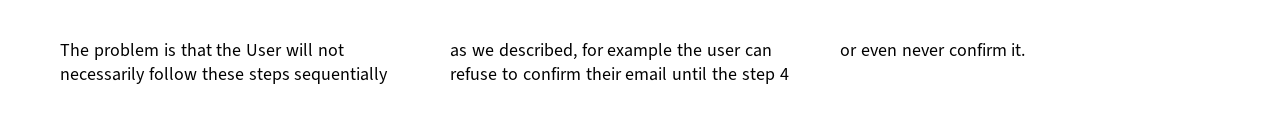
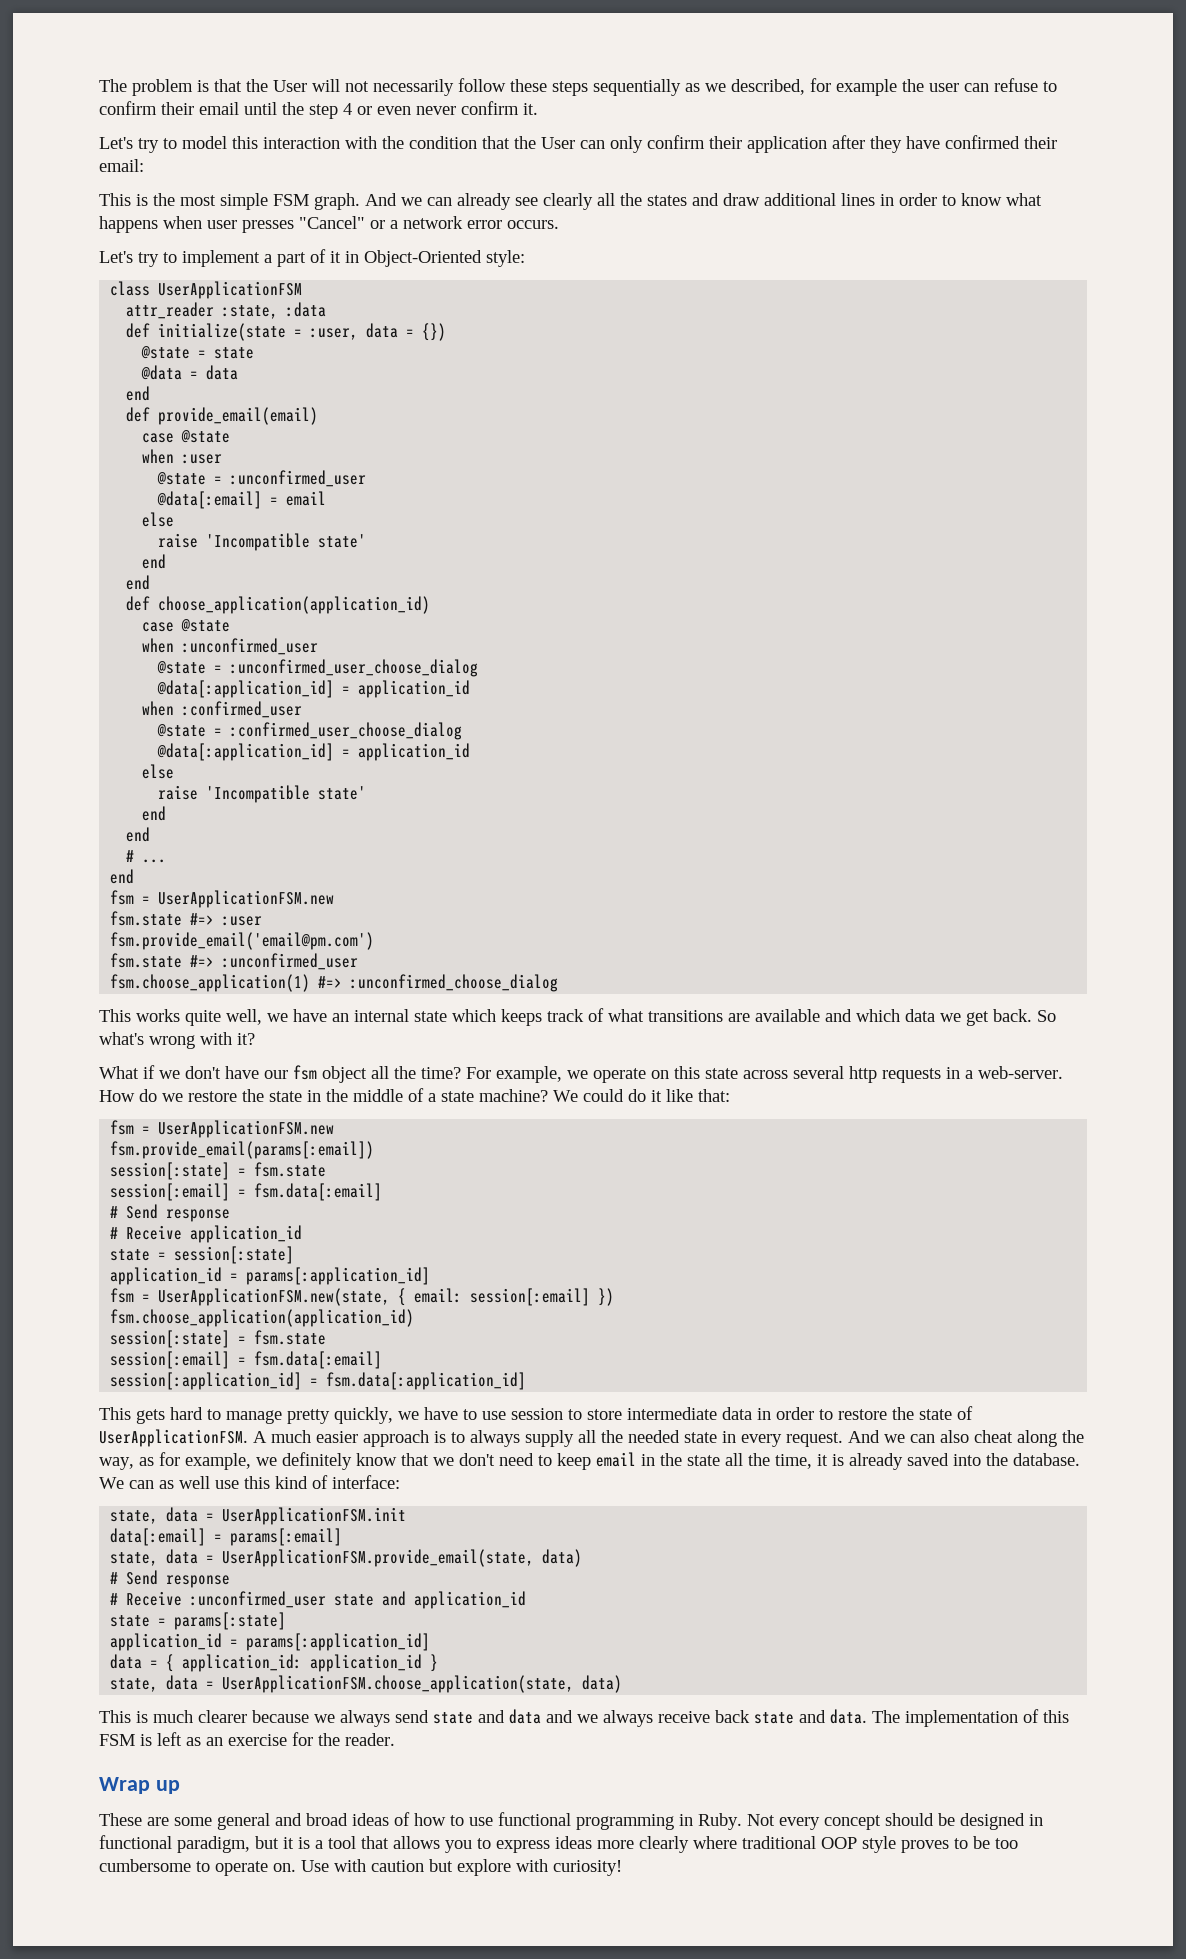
+ Let's try to model this interaction with the condition that the User can only confirm their application after they have confirmed their email:
+ This is the most simple FSM graph. And we can already see clearly all the states and draw additional lines in order to know what happens when user presses "Cancel" or a network error occurs.
+ Let's try to implement a part of it in Object-Oriented style:
+ class UserApplicationFSM
+ attr_reader :state, :data
+ def initialize(state = :user, data = {})
+ @state = state
+ @data = data
+ end
+ def provide_email(email)
+ case @state
+ when :user
+ @state = :unconfirmed_user
+ @data[:email] = email
+ else
+ raise 'Incompatible state'
+ end
+ end
+ def choose_application(application_id)
+ case @state
+ when :unconfirmed_user
+ @state = :unconfirmed_user_choose_dialog
+ @data[:application_id] = application_id
+ when :confirmed_user
+ @state = :confirmed_user_choose_dialog
+ @data[:application_id] = application_id
+ else
+ raise 'Incompatible state'
+ end
+ end
+ # ...
+ end
+ fsm = UserApplicationFSM.new
+ fsm.state #=> :user
+ fsm.provide_email('email@pm.com')
+ fsm.state #=> :unconfirmed_user
+ fsm.choose_application(1) #=> :unconfirmed_choose_dialog
+ This works quite well, we have an internal state which keeps track of what transitions are available and which data we get back. So what's wrong with it?
+ What if we don't have our fsm object all the time? For example, we operate on this state across several http requests in a web-server. How do we restore the state in the middle of a state machine? We could do it like that:
+ fsm = UserApplicationFSM.new
+ fsm.provide_email(params[:email])
+ session[:state] = fsm.state
+ session[:email] = fsm.data[:email]
+ # Send response
+ # Receive application_id
+ state = session[:state]
+ application_id = params[:application_id]
+ fsm = UserApplicationFSM.new(state, { email: session[:email] })
+ fsm.choose_application(application_id)
+ session[:state] = fsm.state
+ session[:email] = fsm.data[:email]
+ session[:application_id] = fsm.data[:application_id]
+ This gets hard to manage pretty quickly, we have to use session to store intermediate data in order to restore the state of UserApplicationFSM. A much easier approach is to always supply all the needed state in every request. And we can also cheat along the way, as for example, we definitely know that we don't need to keep email in the state all the time, it is already saved into the database. We can as well use this kind of interface:
+ state, data = UserApplicationFSM.init
+ data[:email] = params[:email]
+ state, data = UserApplicationFSM.provide_email(state, data)
+ # Send response
+ # Receive :unconfirmed_user state and application_id
+ state = params[:state]
+ application_id = params[:application_id]
+ data = { application_id: application_id }
+ state, data = UserApplicationFSM.choose_application(state, data)
+ This is much clearer because we always send state and data and we always receive back state and data. The implementation of this FSM is left as an exercise for the reader.
+ Wrap up
+ These are some general and broad ideas of how to use functional programming in Ruby. Not every concept should be designed in functional paradigm, but it is a tool that allows you to express ideas more clearly where traditional OOP style proves to be too cumbersome to operate on. Use with caution but explore with curiosity!

